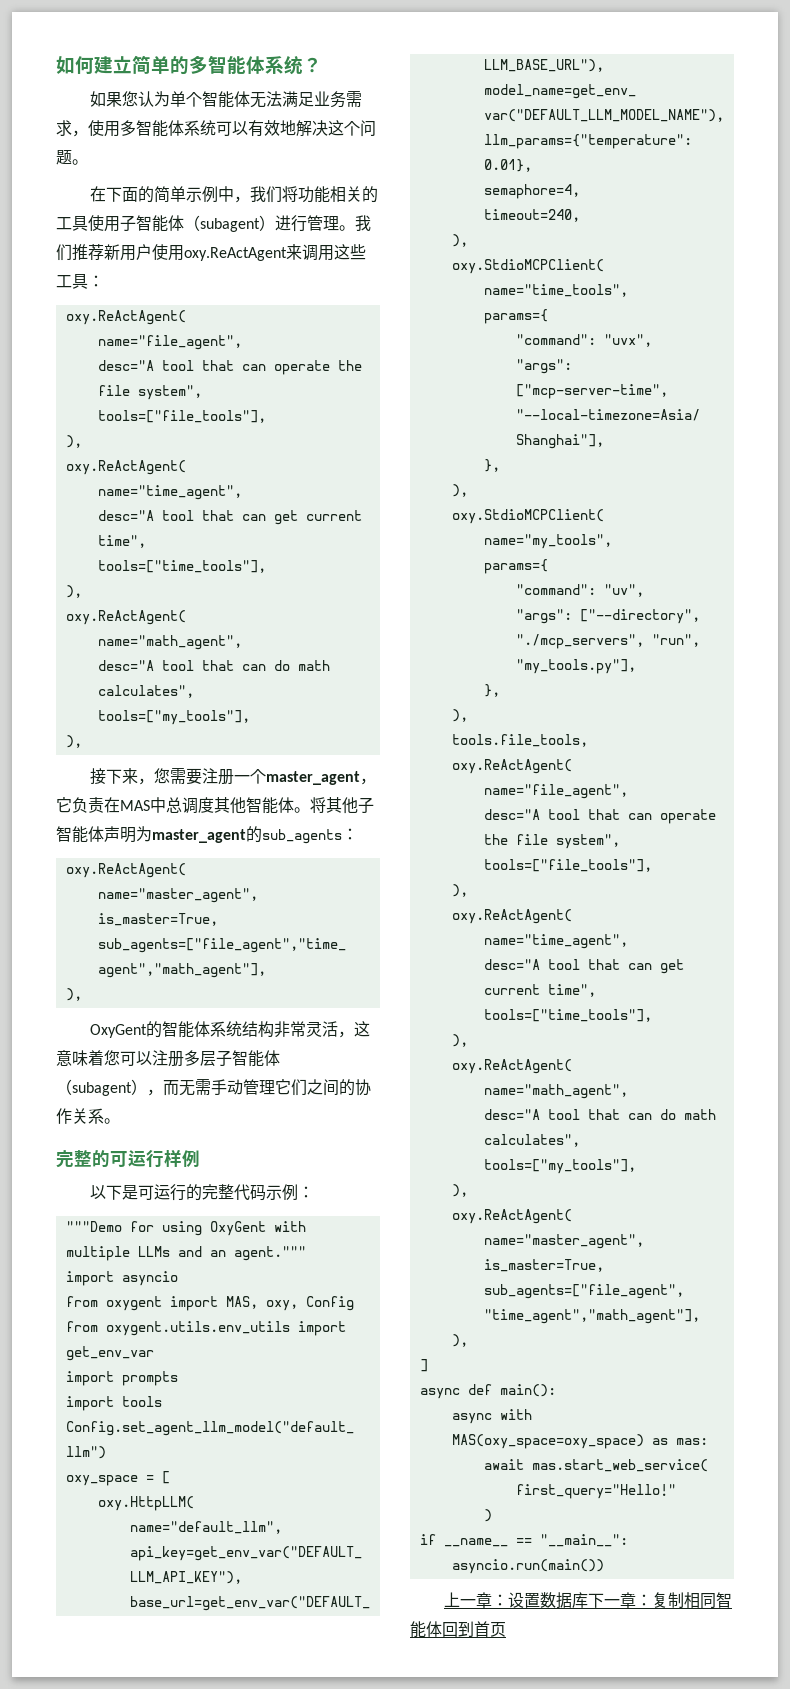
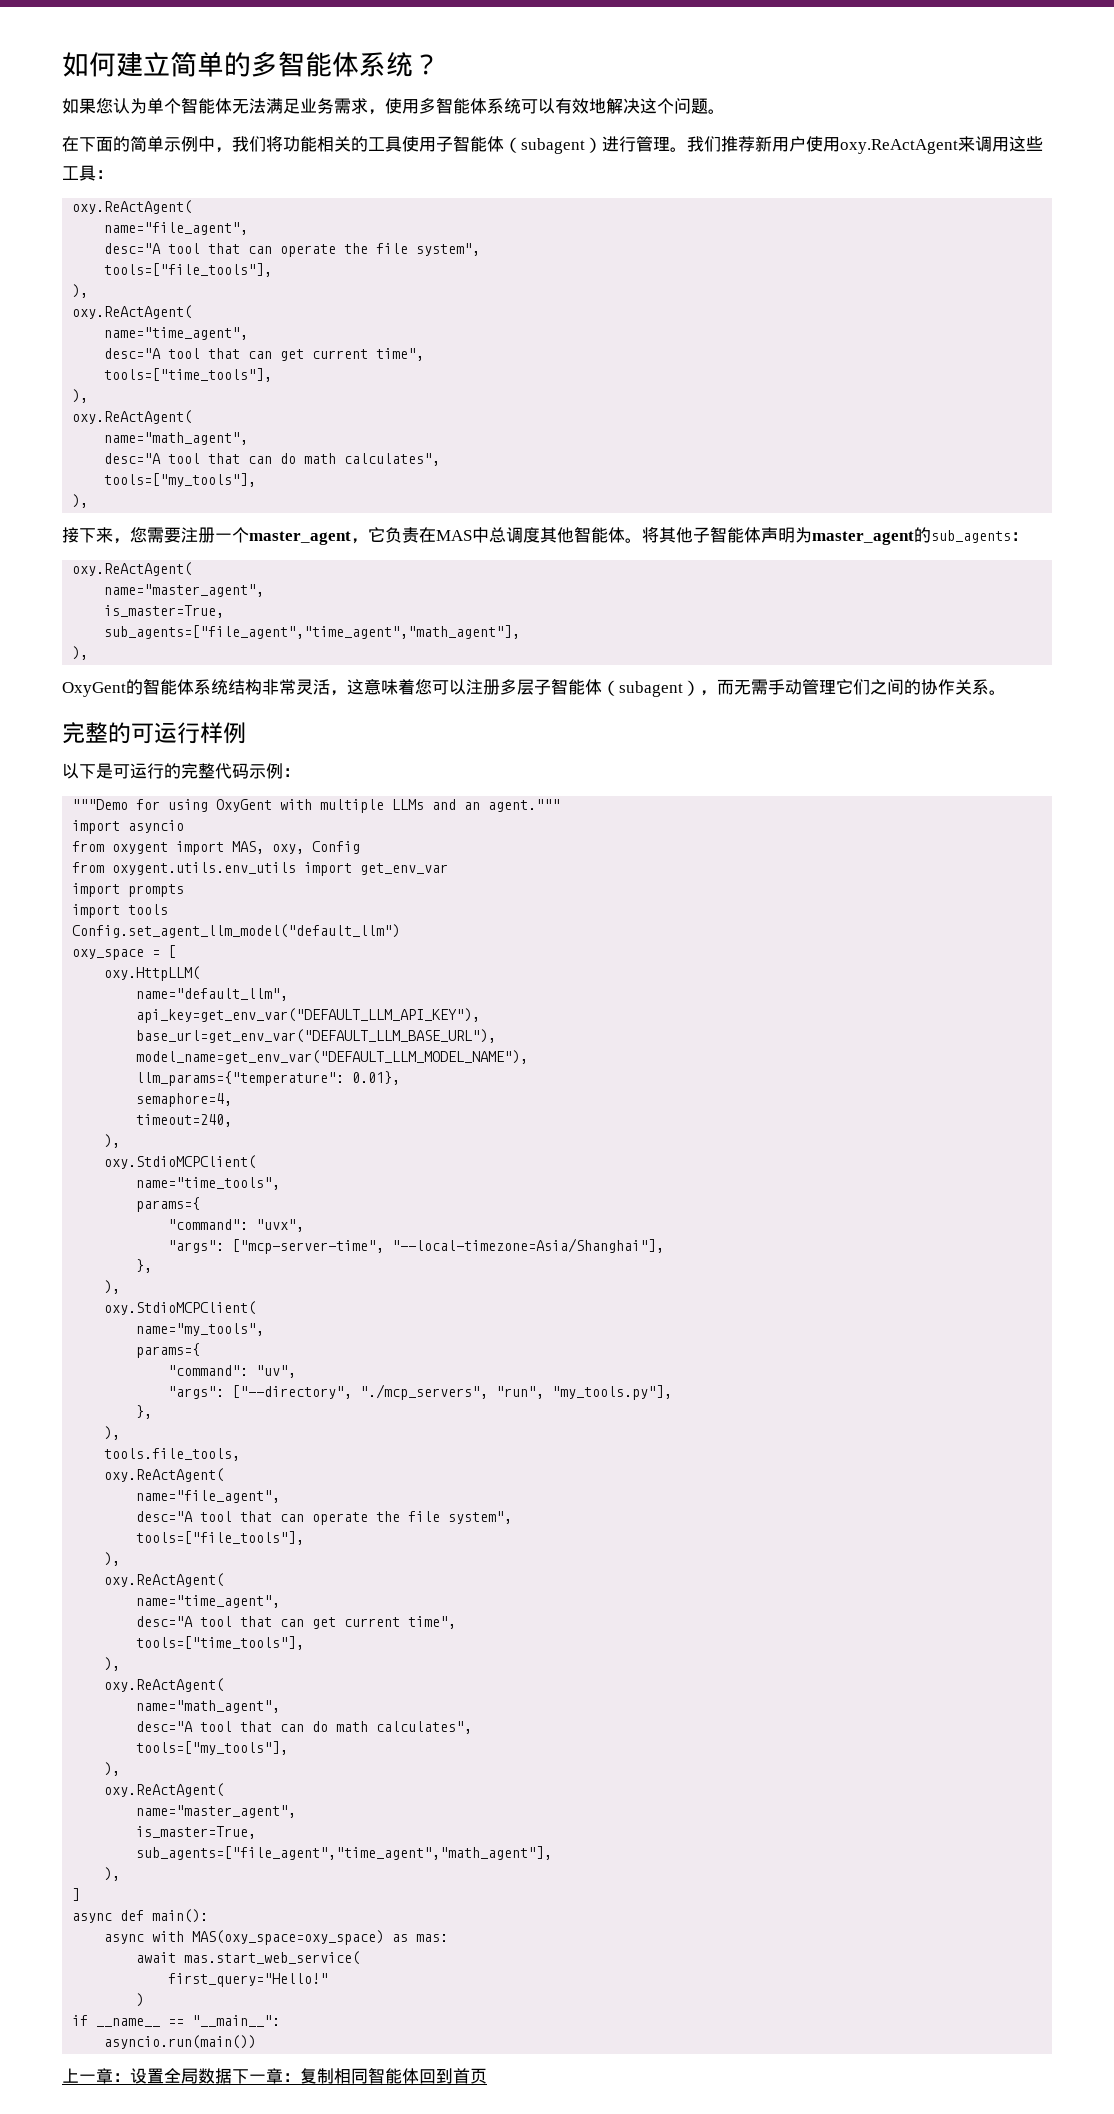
- 上一章：设置数据库下一章：复制相同智能体回到首页
+ 上一章：设置全局数据下一章：复制相同智能体回到首页

